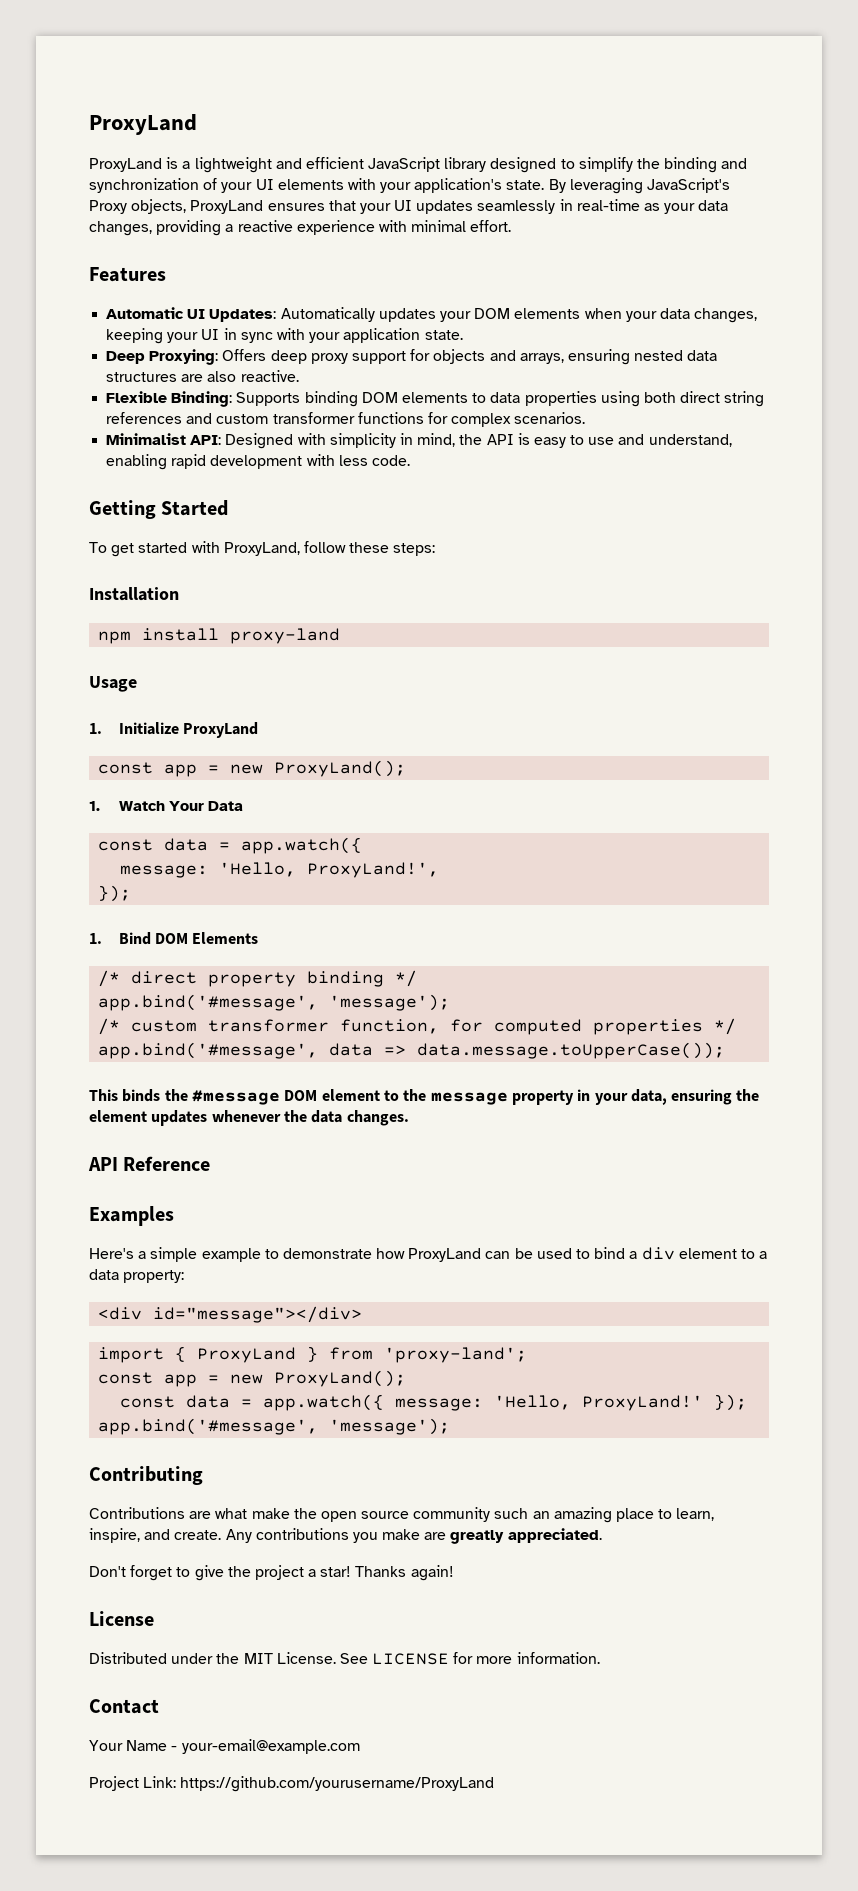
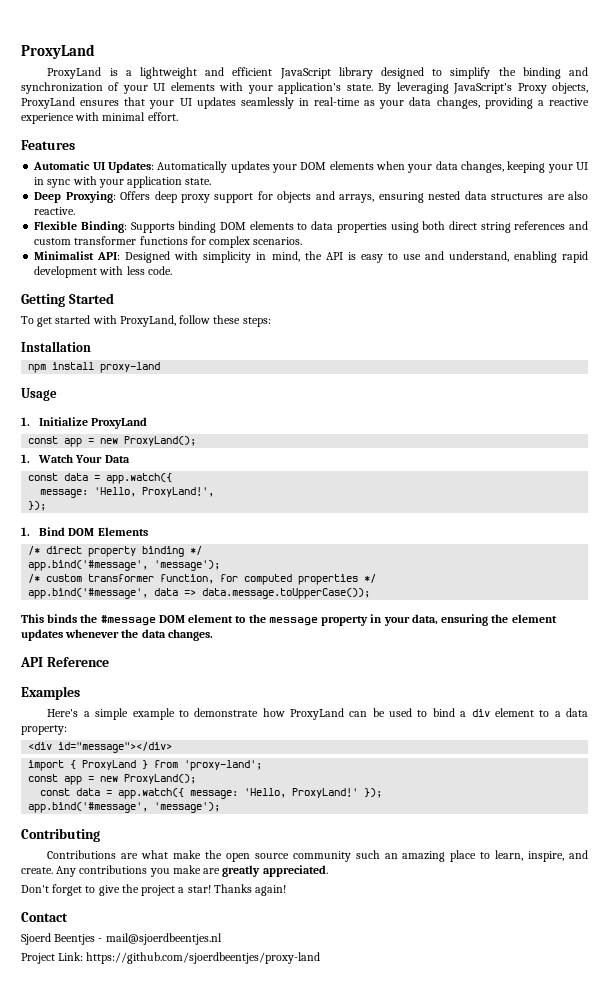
- License
- Distributed under the MIT License. See LICENSE for more information.
  Contact
- Your Name - your-email@example.com
+ Sjoerd Beentjes - mail@sjoerdbeentjes.nl
- Project Link: https://github.com/yourusername/ProxyLand
+ Project Link: https://github.com/sjoerdbeentjes/proxy-land

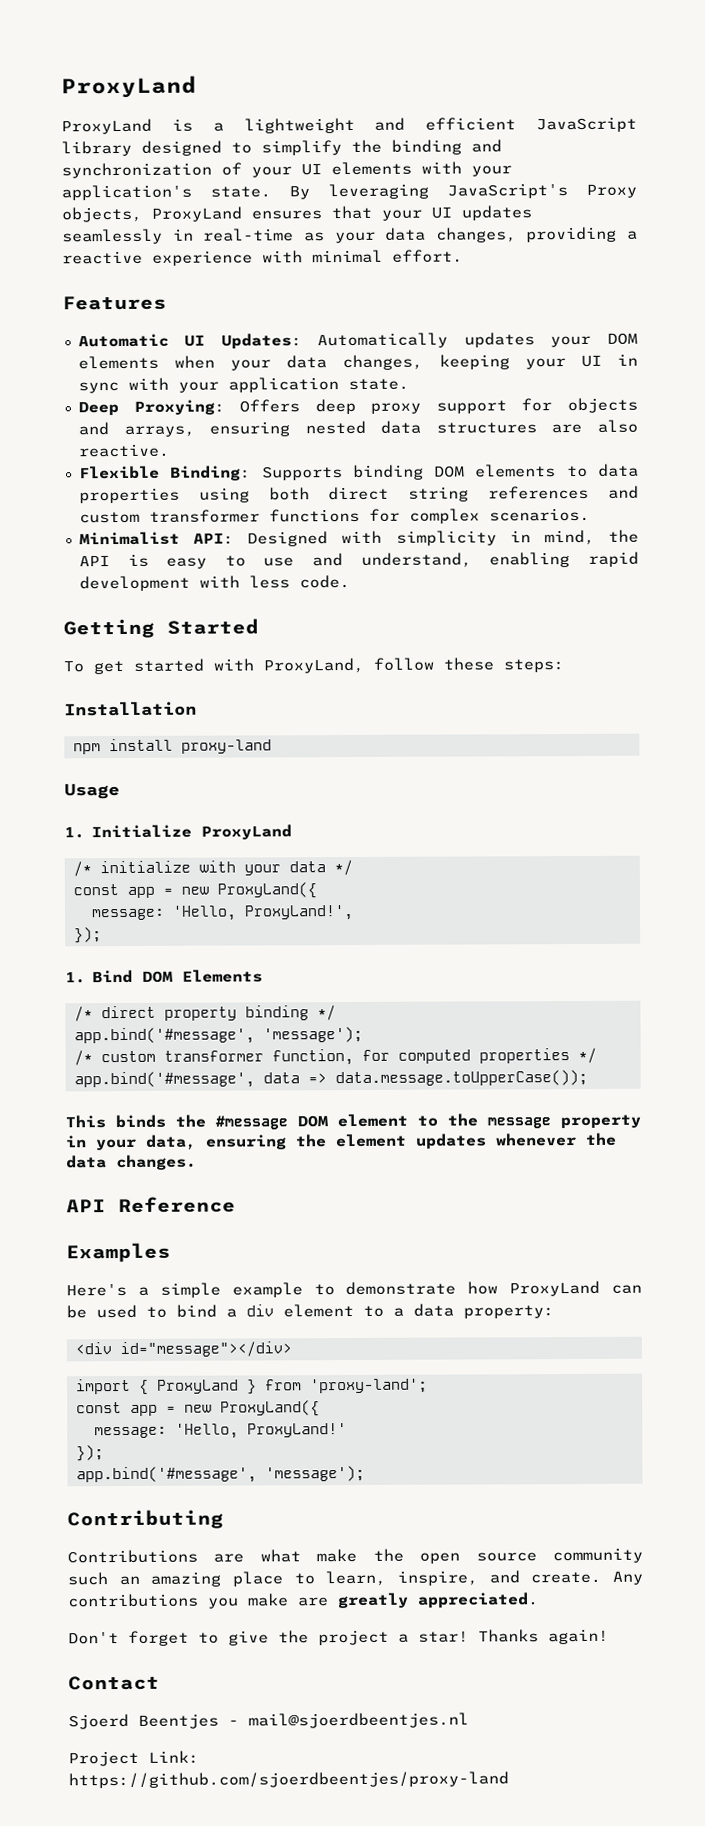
  1. Initialize ProxyLand
- const app = new ProxyLand();
- 1. Watch Your Data
- const data = app.watch({
+ /* initialize with your data */
+ const app = new ProxyLand({
  import { ProxyLand } from 'proxy-land';
- const app = new ProxyLand();
- const data = app.watch({ message: 'Hello, ProxyLand!' });
+ const app = new ProxyLand({
+ message: 'Hello, ProxyLand!'
+ });

